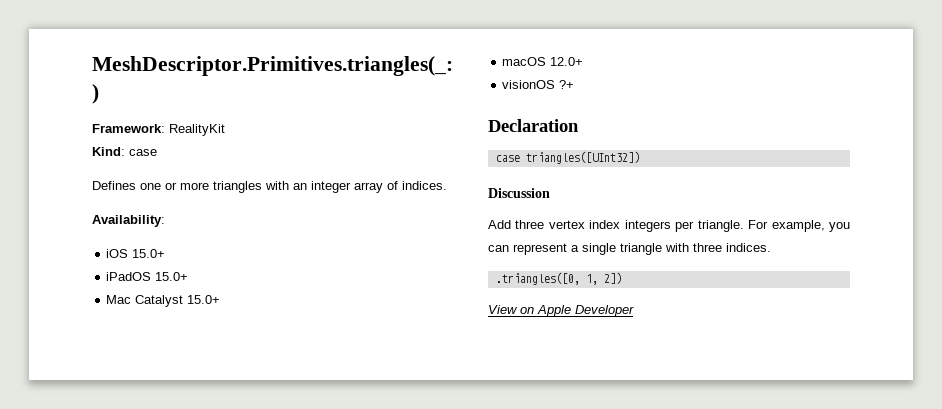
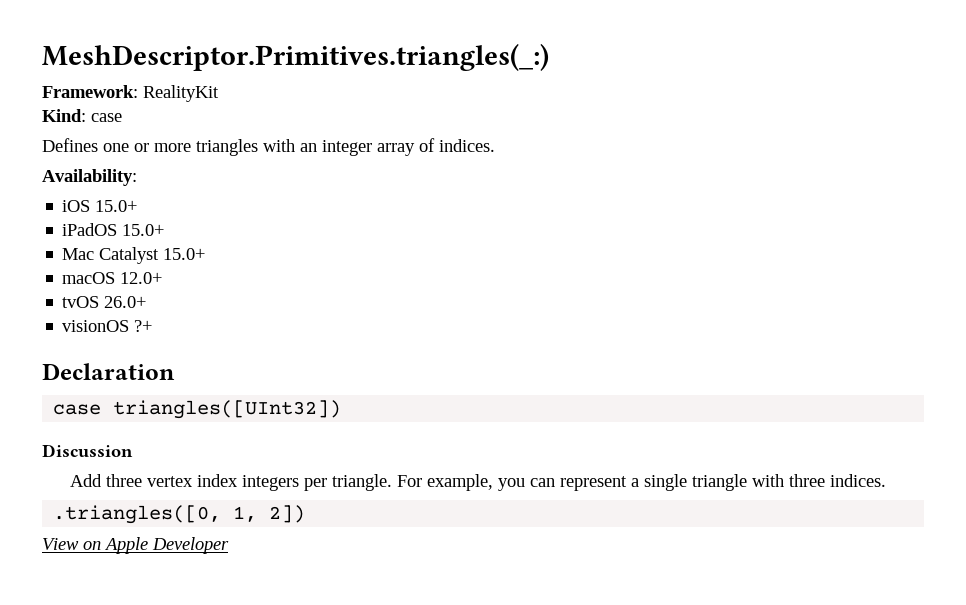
+ tvOS 26.0+

